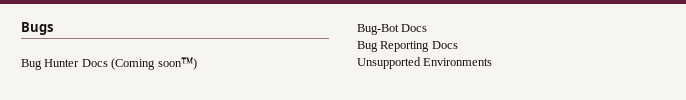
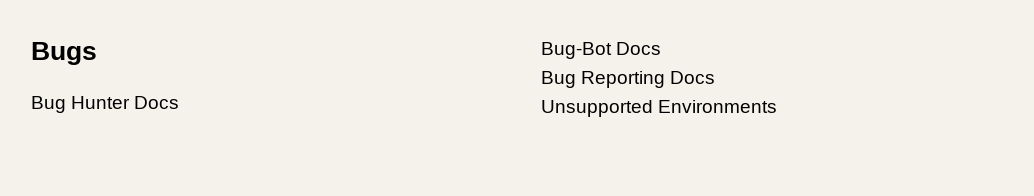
- Bug Hunter Docs (Coming soon™)
+ Bug Hunter Docs

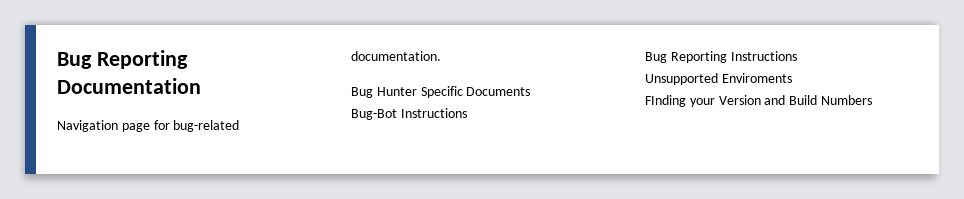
- Bugs
+ Bug Reporting Documentation
+ Navigation page for bug-related documentation.
- Bug Hunter Docs
+ Bug Hunter Specific Documents
- Bug-Bot Docs
- Bug Reporting Docs
+ Bug-Bot Instructions
+ Bug Reporting Instructions
- Unsupported Environments
+ Unsupported Enviroments
+ FInding your Version and Build Numbers

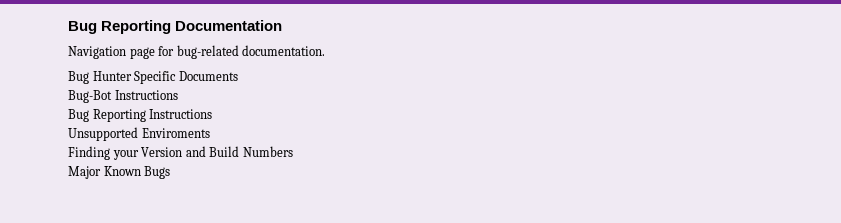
- FInding your Version and Build Numbers
+ Finding your Version and Build Numbers
+ Major Known Bugs

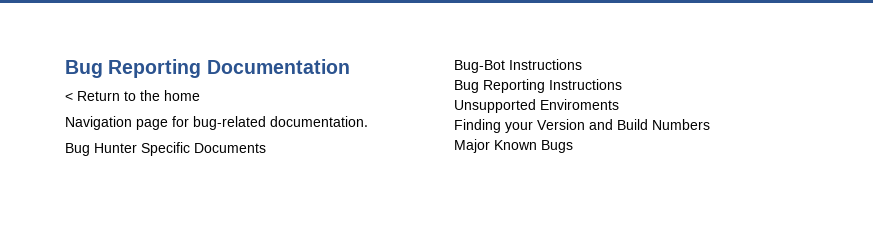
+ < Return to the home

